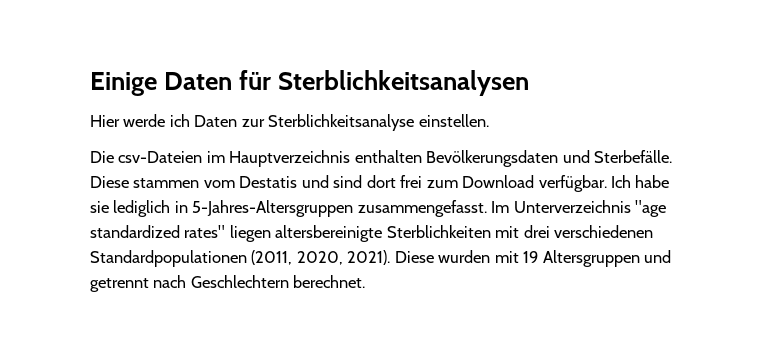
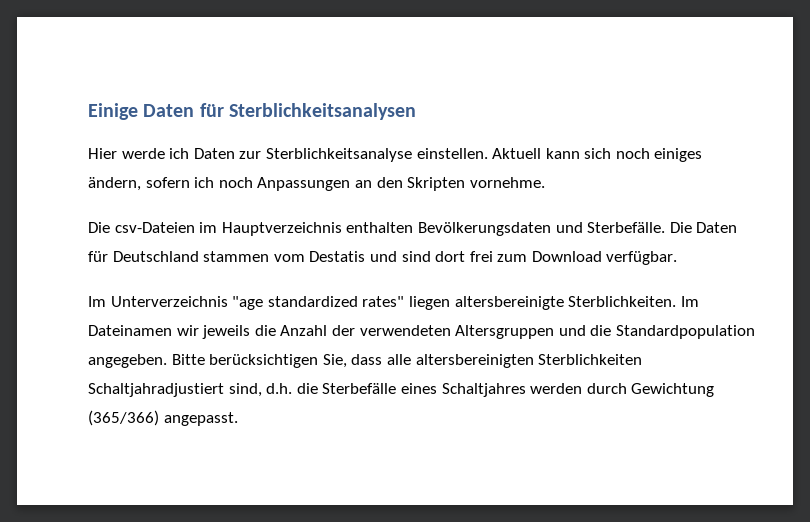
+ Aktuell kann sich noch einiges ändern, sofern ich noch Anpassungen an den Skripten vornehme.
- Diese stammen vom Destatis und sind dort frei zum Download verfügbar. Ich habe sie lediglich in 5-Jahres-Altersgruppen zusammengefasst. Im Unterverzeichnis "age standardized rates" liegen altersbereinigte Sterblichkeiten mit drei verschiedenen Standardpopulationen (2011, 2020, 2021). Diese wurden mit 19 Altersgruppen und getrennt nach Geschlechtern berechnet.
+ Die Daten für Deutschland stammen vom Destatis und sind dort frei zum Download verfügbar.
+ Im Unterverzeichnis "age standardized rates" liegen altersbereinigte Sterblichkeiten. Im Dateinamen wir jeweils die Anzahl der verwendeten Altersgruppen und die Standardpopulation angegeben. Bitte berücksichtigen Sie, dass alle altersbereinigten Sterblichkeiten Schaltjahradjustiert sind, d.h. die Sterbefälle eines Schaltjahres werden durch Gewichtung (365/366) angepasst.

